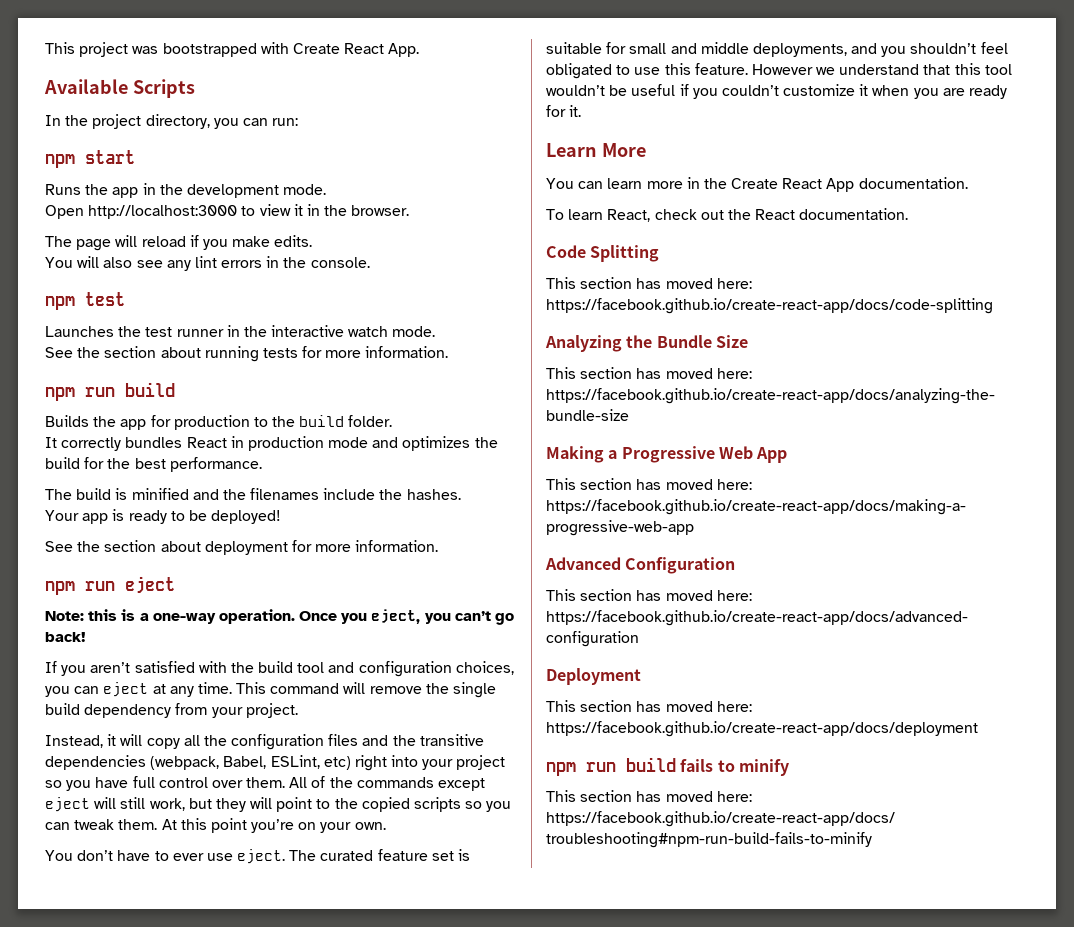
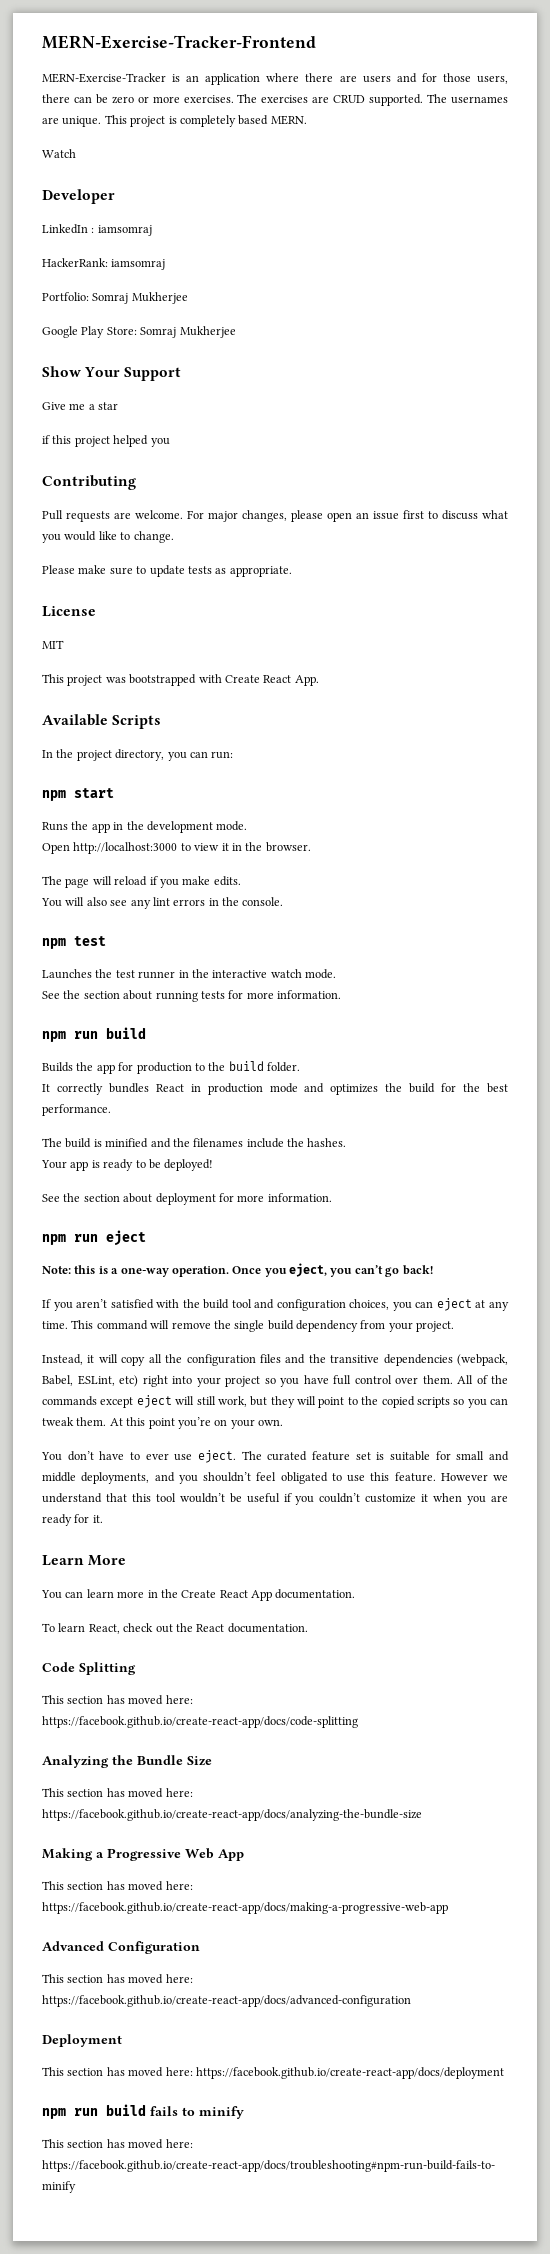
+ MERN-Exercise-Tracker-Frontend
+ MERN-Exercise-Tracker is an application where there are users and for those users, there can be zero or more exercises. The exercises are CRUD supported. The usernames are unique. This project is completely based MERN.
+ Watch
+ Developer
+ LinkedIn : iamsomraj
+ HackerRank: iamsomraj
+ Portfolio: Somraj Mukherjee
+ Google Play Store: Somraj Mukherjee
+ Show Your Support
+ Give me a star
+ if this project helped you
+ Contributing
+ Pull requests are welcome. For major changes, please open an issue first to discuss what you would like to change.
+ Please make sure to update tests as appropriate.
+ License
+ MIT

